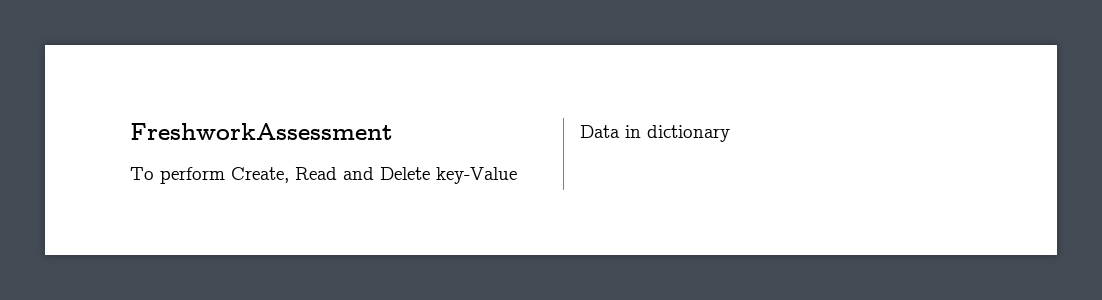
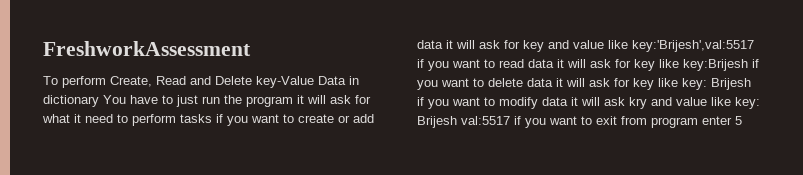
- To perform Create, Read and Delete key-Value Data in dictionary
+ To perform Create, Read and Delete key-Value Data in dictionary You have to just run the program it will ask for what it need to perform tasks if you want to create or add data it will ask for key and value like key:'Brijesh',val:5517 if you want to read data it will ask for key like key:Brijesh if you want to delete data it will ask for key like key: Brijesh if you want to modify data it will ask kry and value like key: Brijesh val:5517 if you want to exit from program enter 5

